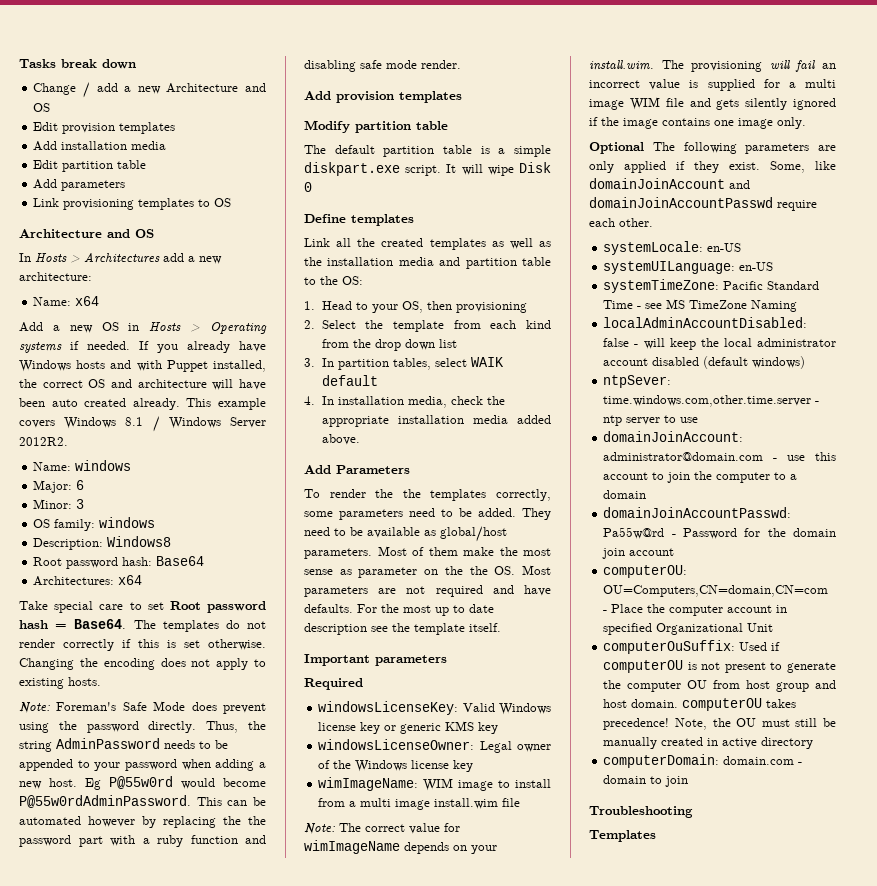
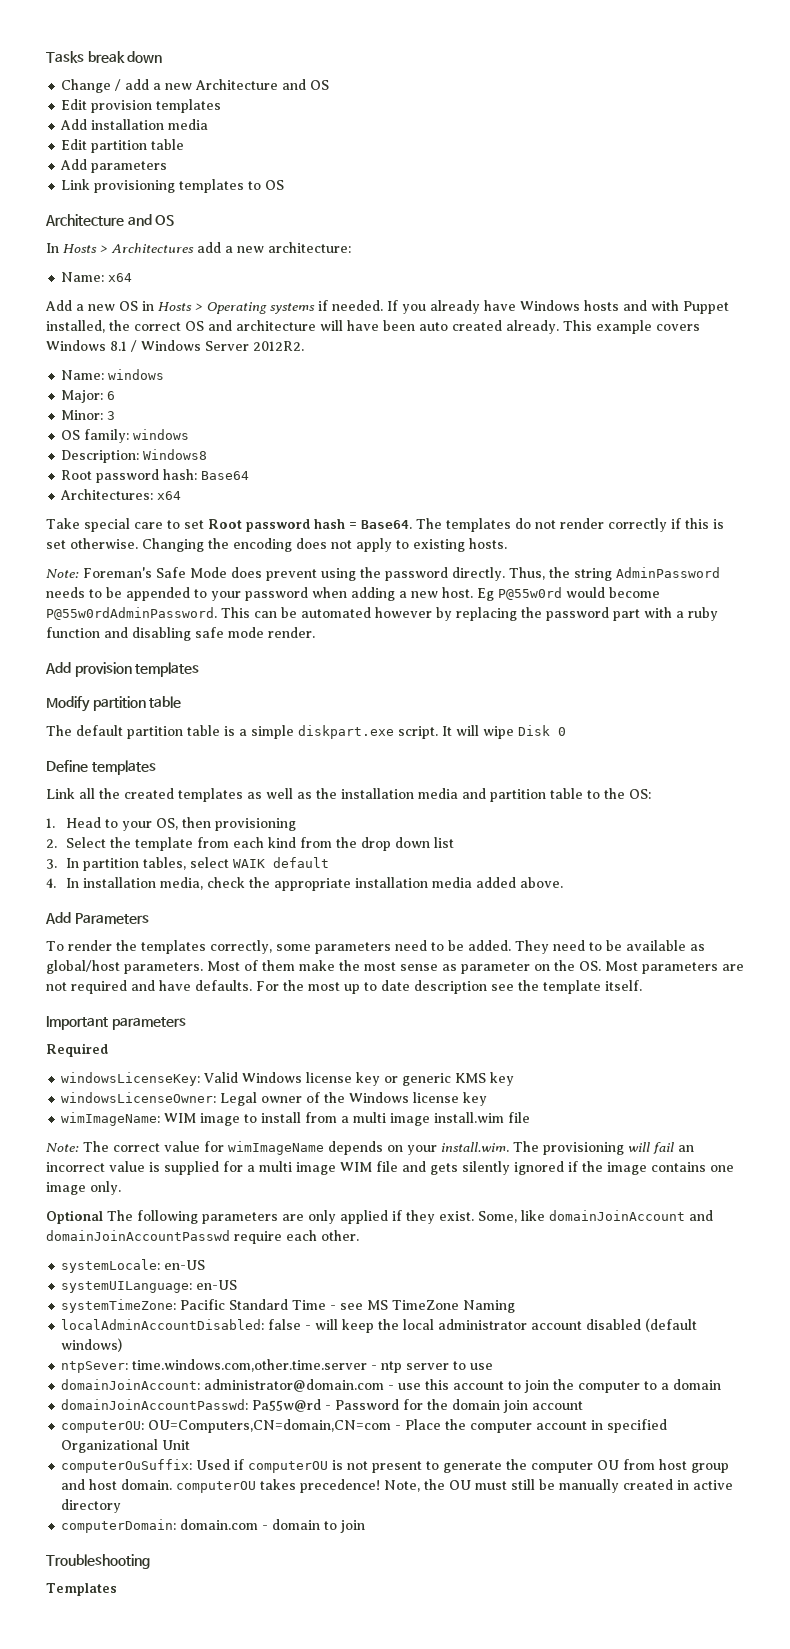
- This can be automated however by replacing the the password part with a ruby function and disabling safe mode render.
+ This can be automated however by replacing the password part with a ruby function and disabling safe mode render.
- To render the the templates correctly, some parameters need to be added.
+ To render the templates correctly, some parameters need to be added.
- Most of them make the most sense as parameter on the the OS. Most parameters are not required and have defaults.
+ Most of them make the most sense as parameter on the OS. Most parameters are not required and have defaults.

